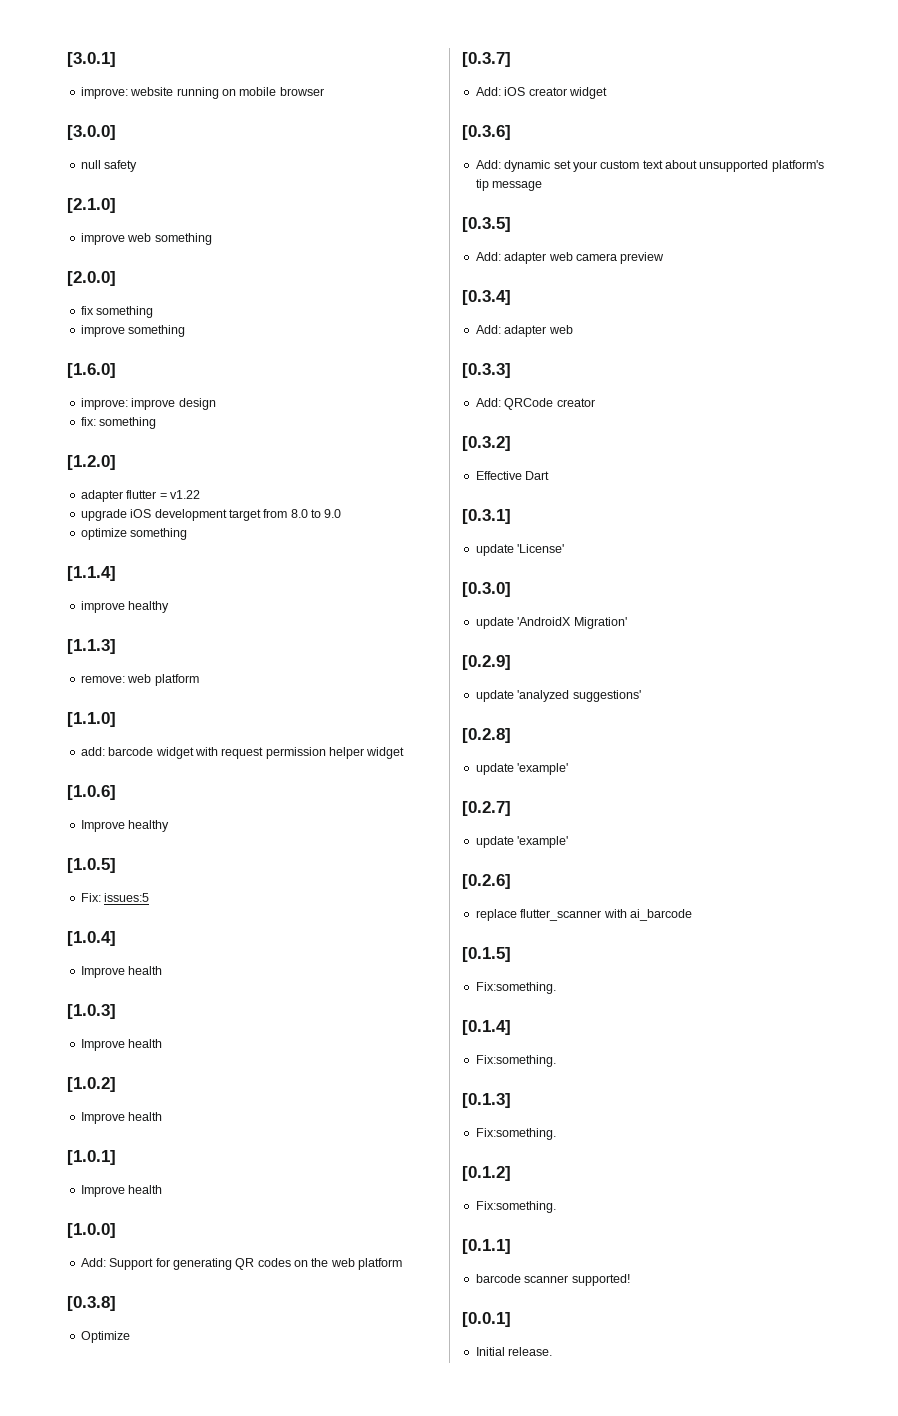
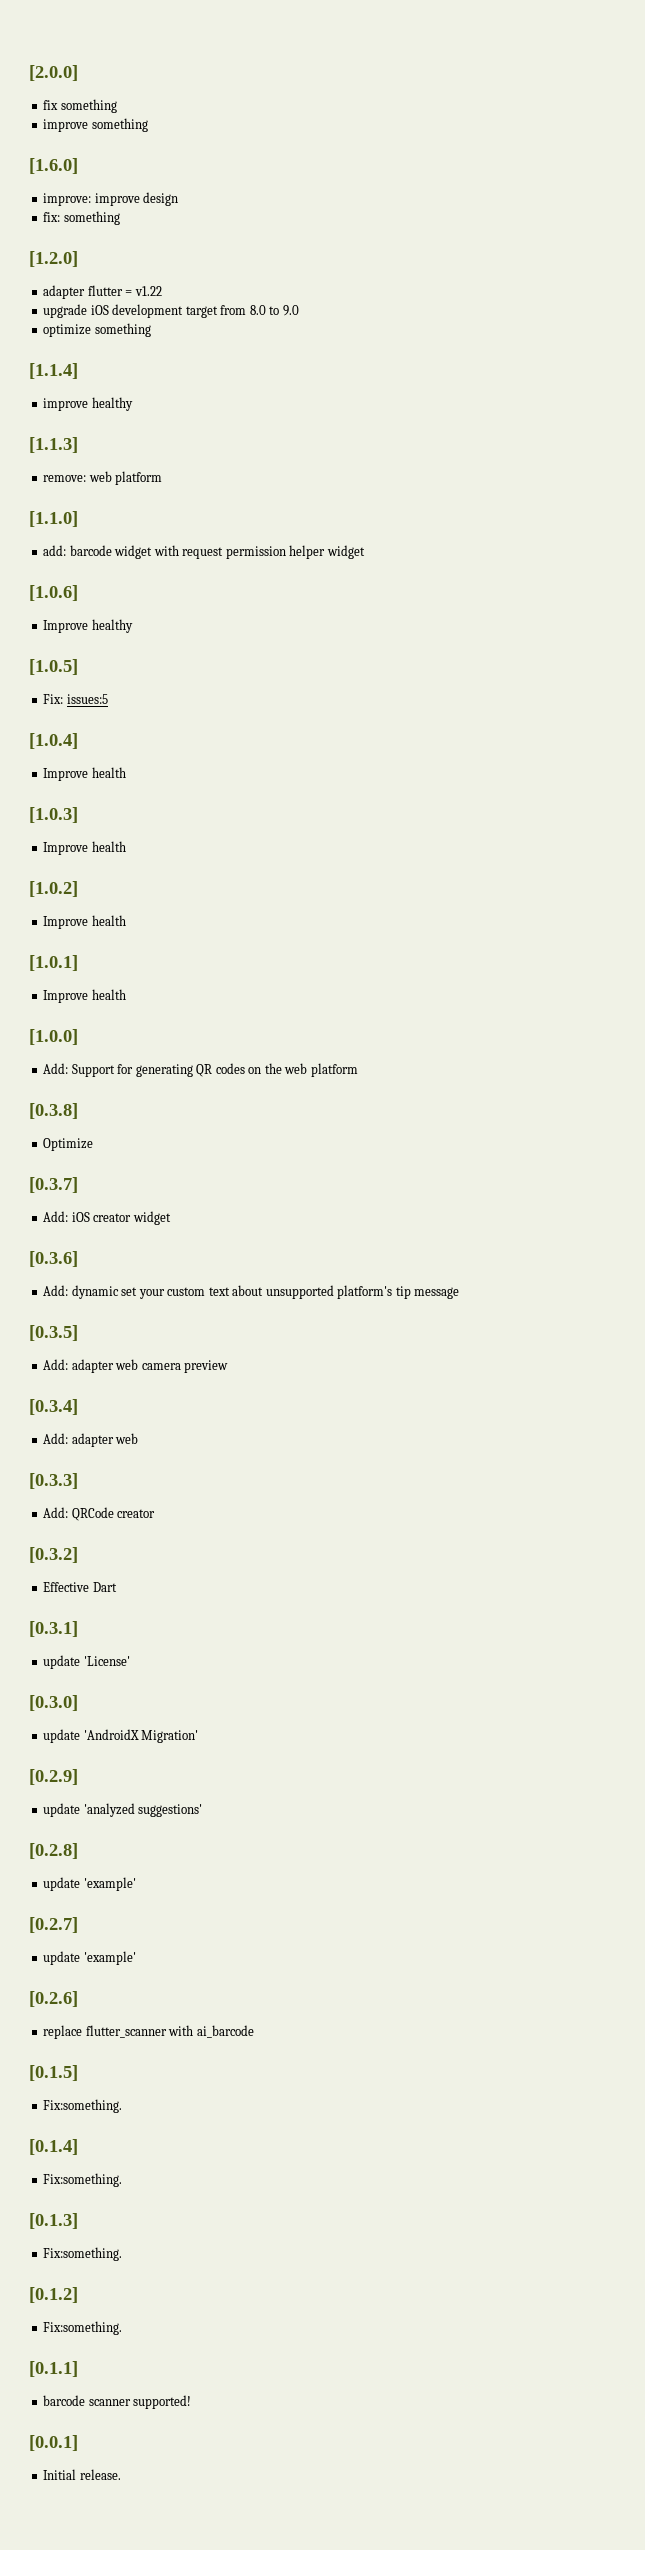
- [3.0.1]
- improve: website running on mobile browser
- [3.0.0]
- null safety
- [2.1.0]
- improve web something

